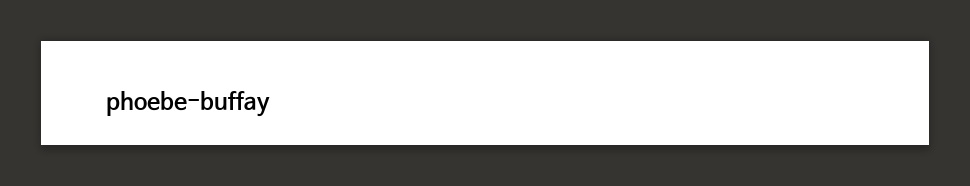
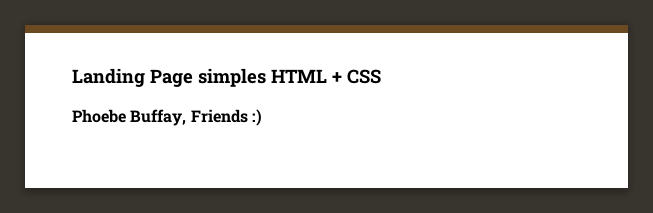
- phoebe-buffay
+ Landing Page simples HTML + CSS
+ Phoebe Buffay, Friends :)

